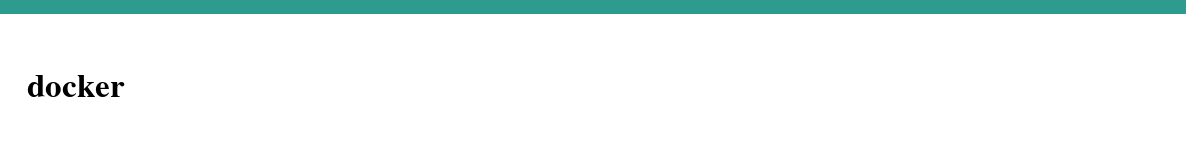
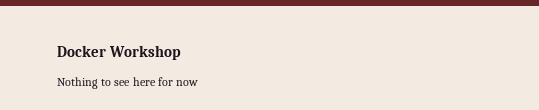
- docker
+ Docker Workshop
+ Nothing to see here for now

